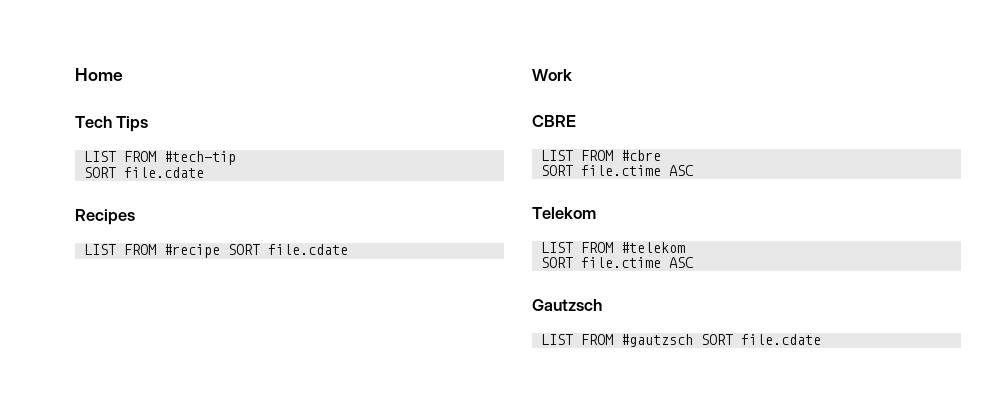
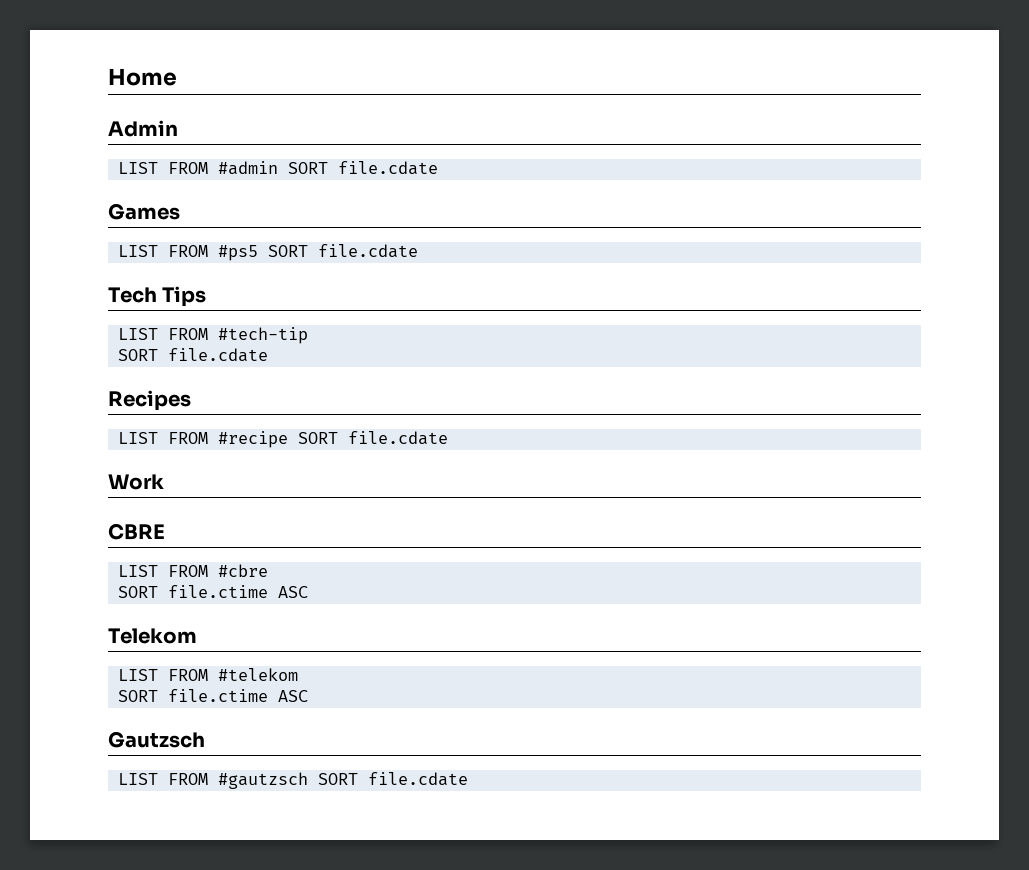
+ Admin
+ LIST FROM #admin SORT file.cdate
+ Games
+ LIST FROM #ps5 SORT file.cdate

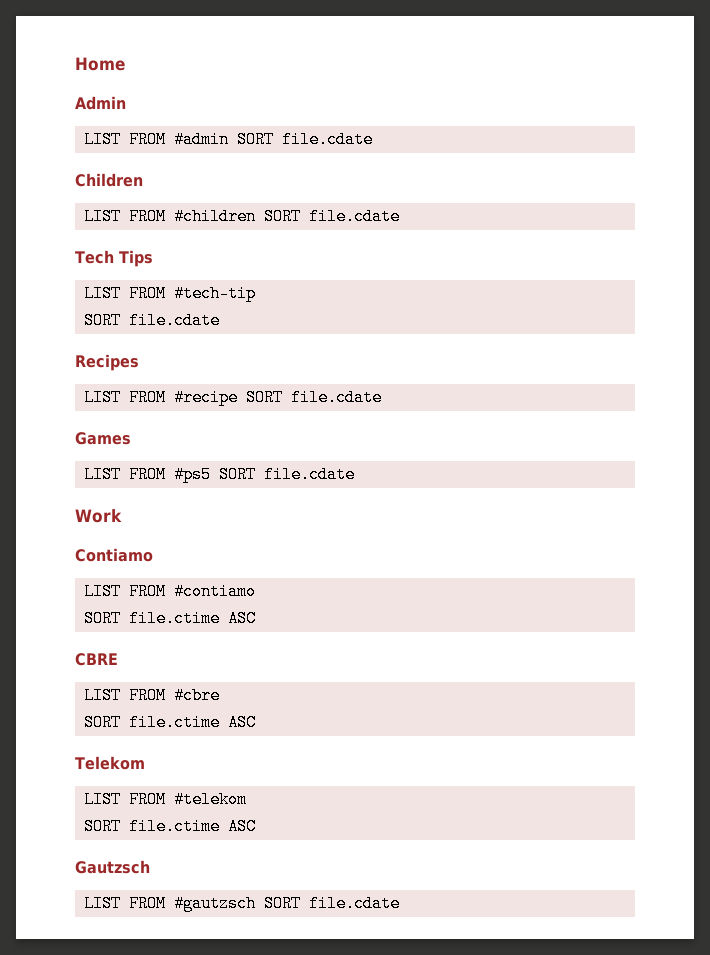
- Games
- LIST FROM #ps5 SORT file.cdate
+ Children
+ LIST FROM #children SORT file.cdate
+ Games
+ LIST FROM #ps5 SORT file.cdate
  Work
+ Contiamo
+ LIST FROM #contiamo
+ SORT file.ctime ASC

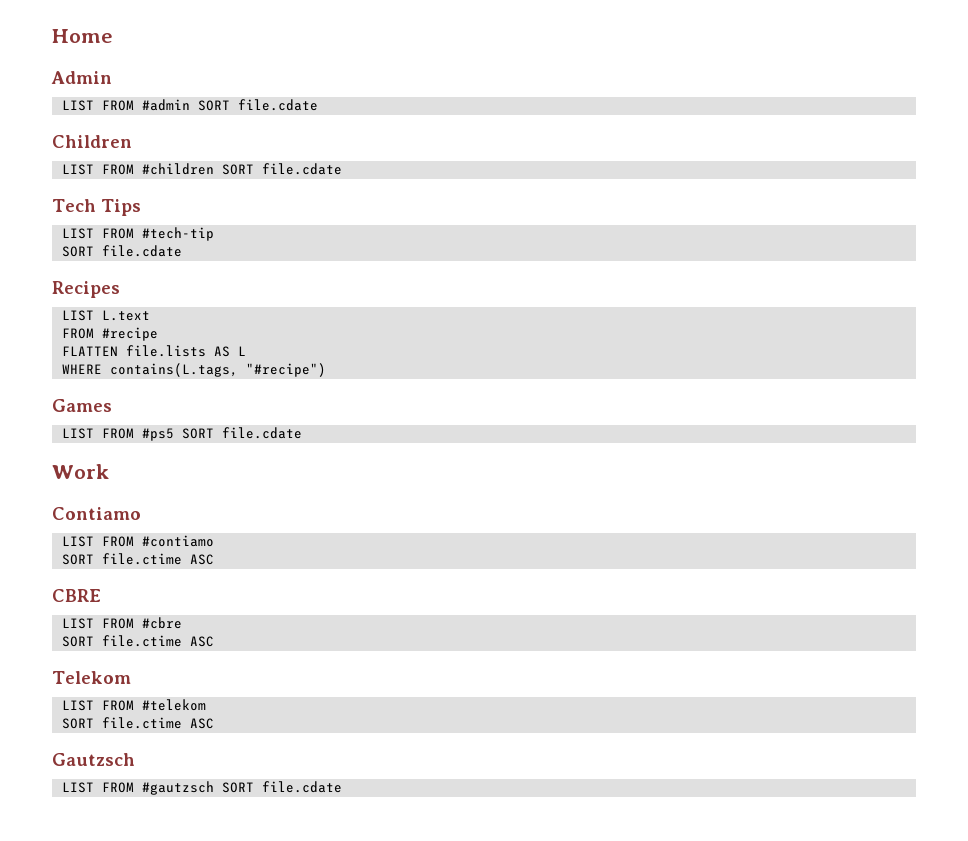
- LIST FROM #recipe SORT file.cdate
+ LIST L.text
+ FROM #recipe
+ FLATTEN file.lists AS L
+ WHERE contains(L.tags, "#recipe")

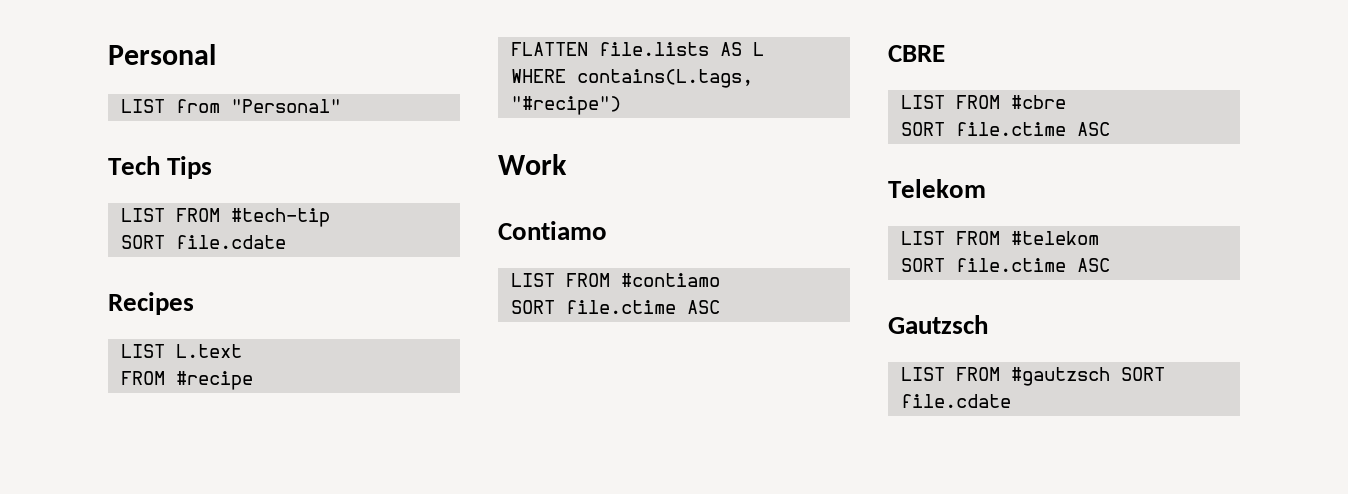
- Home
- Admin
- LIST FROM #admin SORT file.cdate
- Children
- LIST FROM #children SORT file.cdate
+ Personal
+ LIST from "Personal"
- Games
- LIST FROM #ps5 SORT file.cdate

